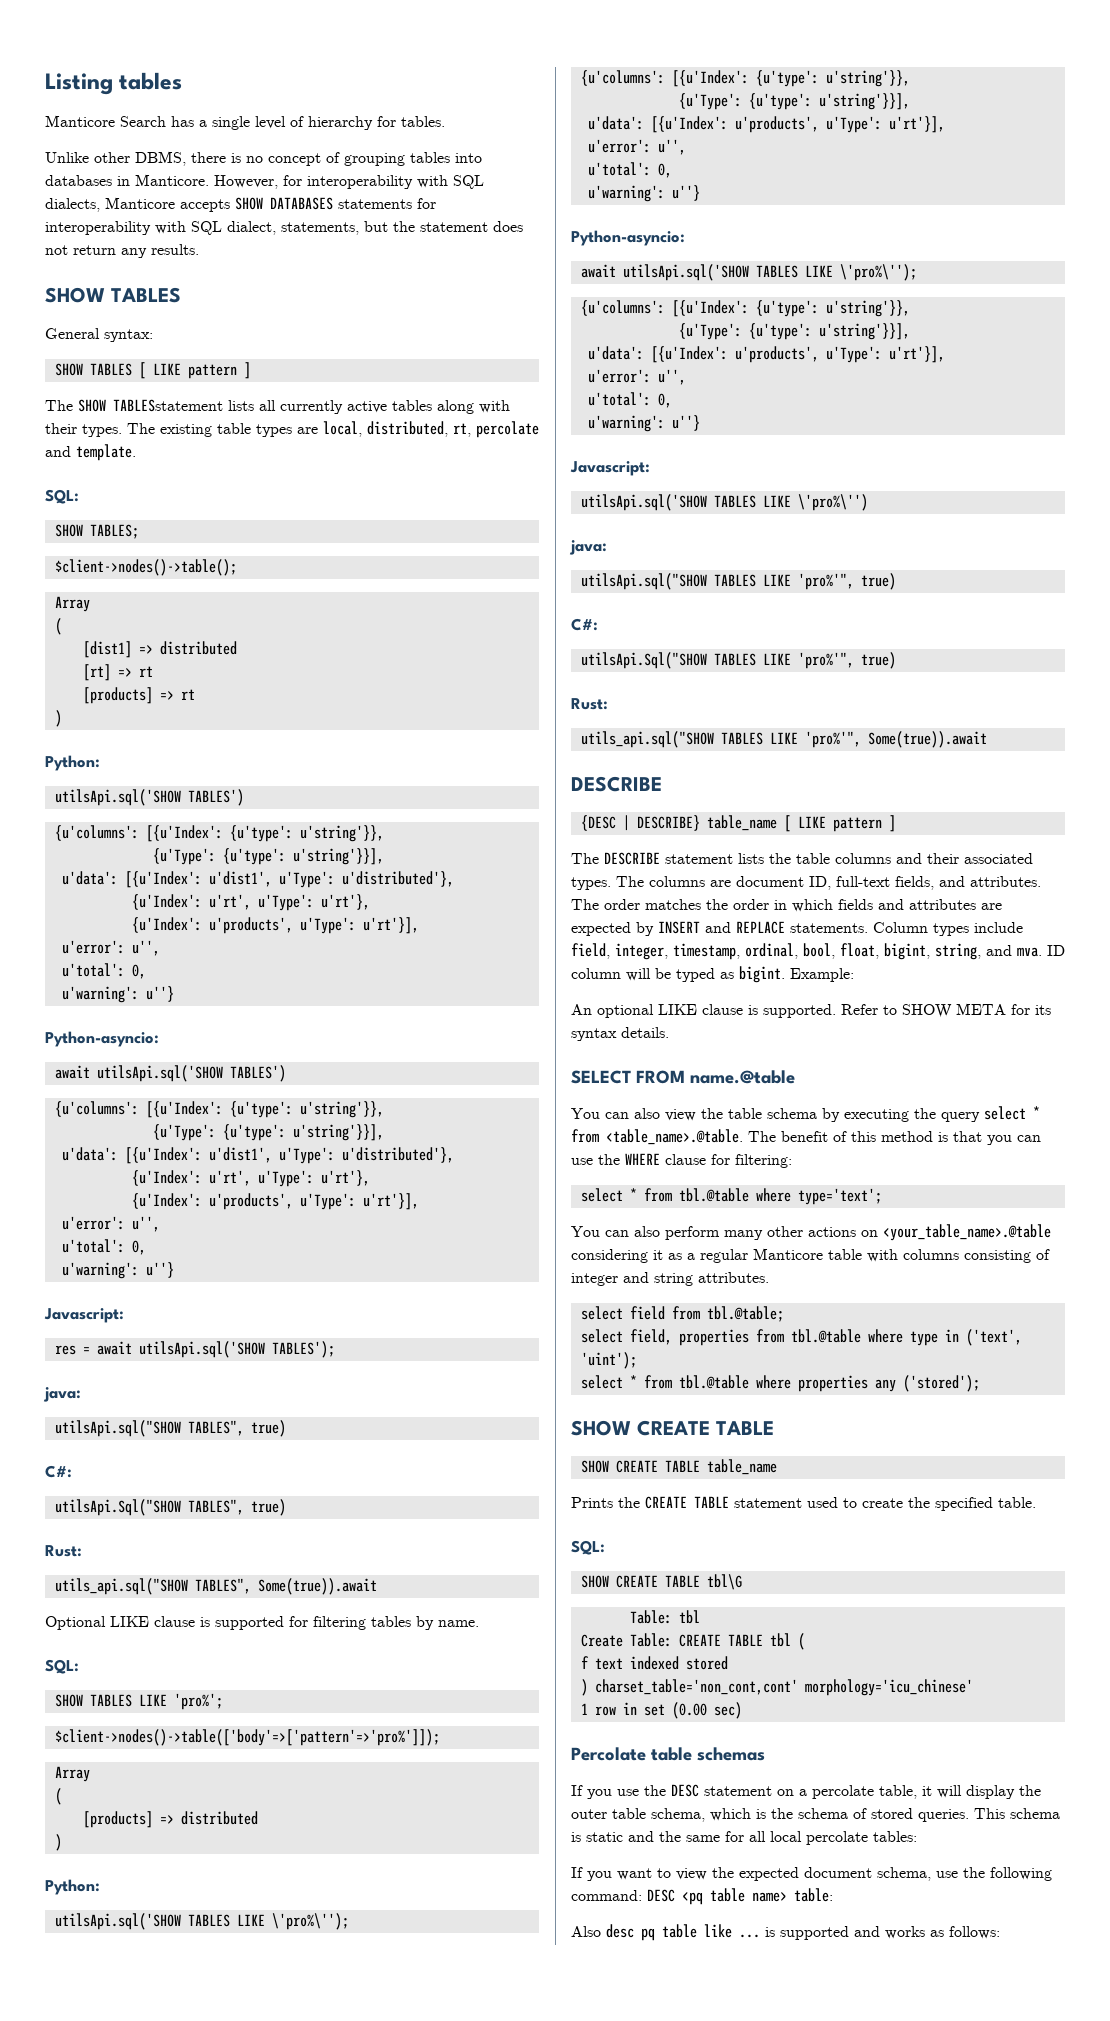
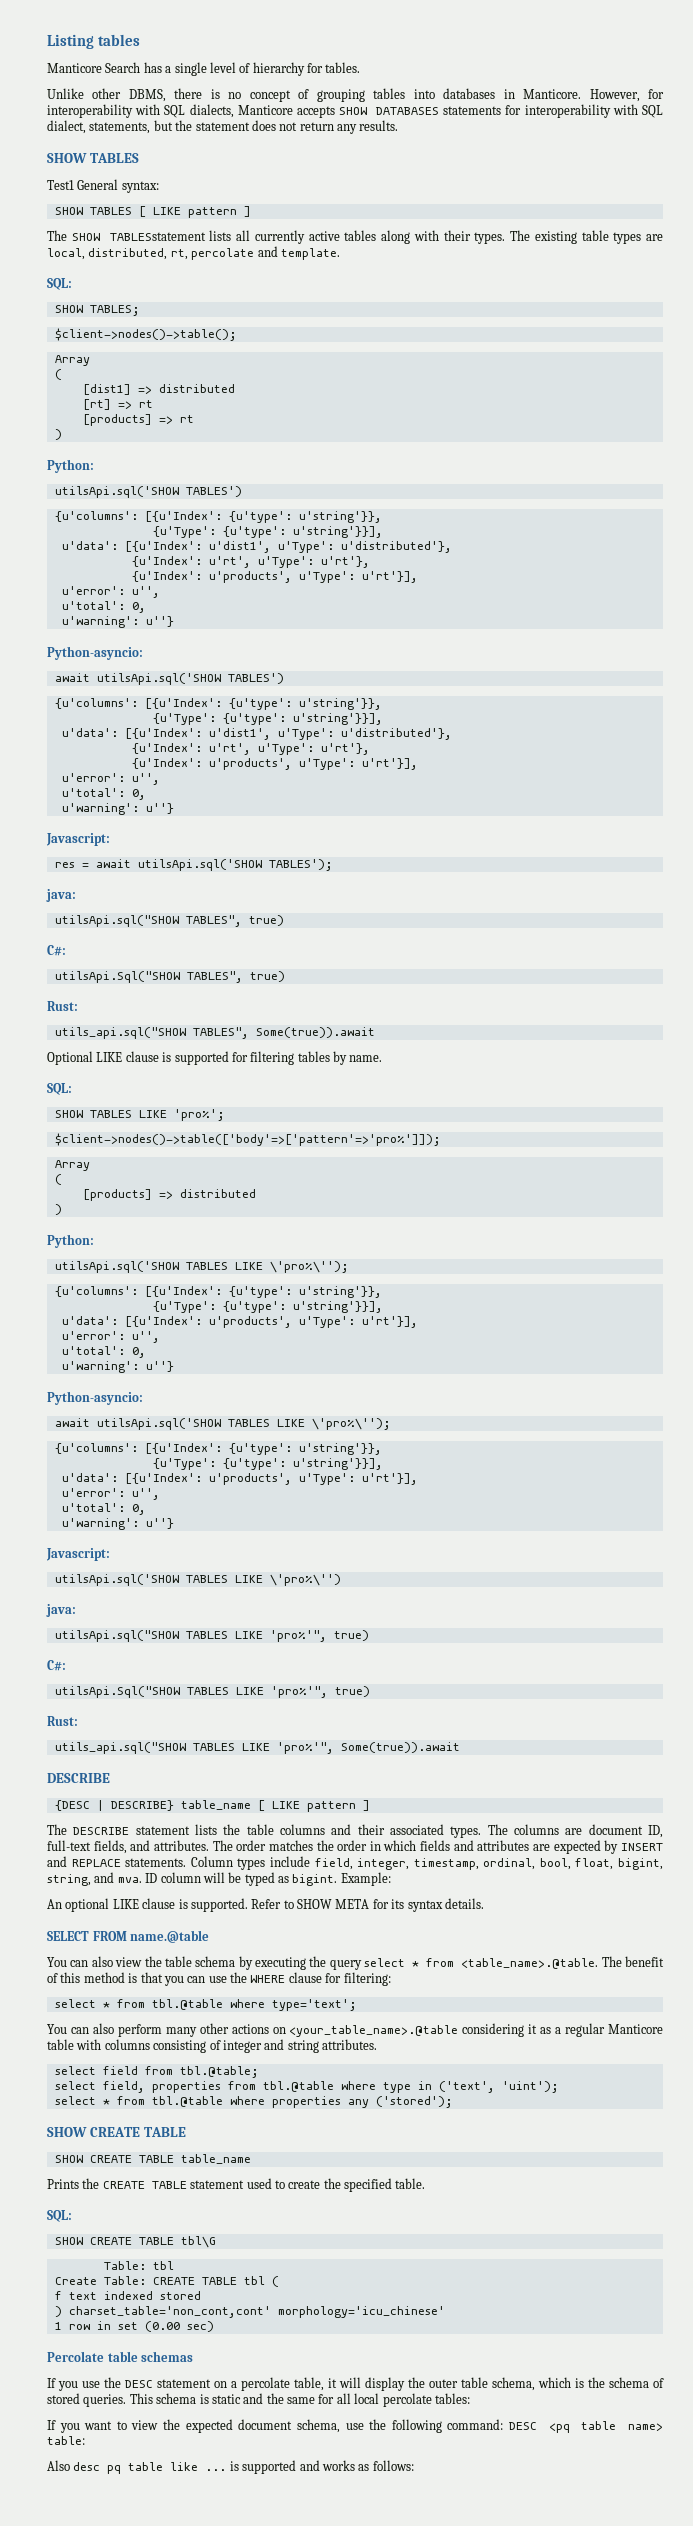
- General syntax:
+ Test1 General syntax:

